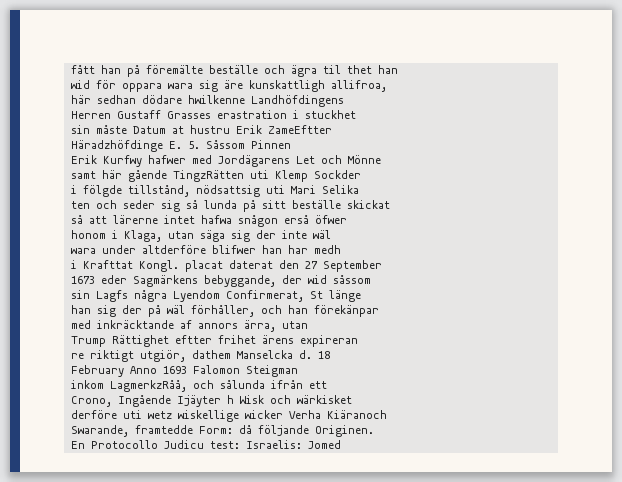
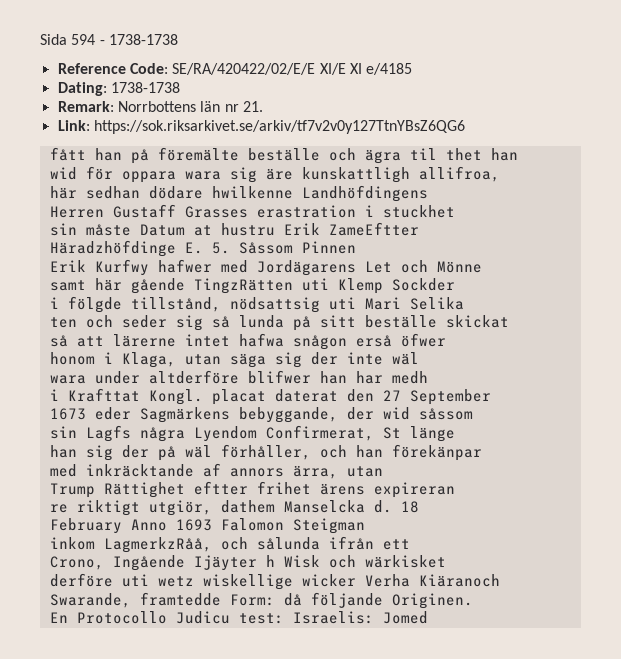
+ Sida 594 - 1738-1738
+ Reference Code: SE/RA/420422/02/E/E XI/E XI e/4185
+ Dating: 1738-1738
+ Remark: Norrbottens län nr 21.
+ Link: https://sok.riksarkivet.se/arkiv/tf7v2v0y127TtnYBsZ6QG6

